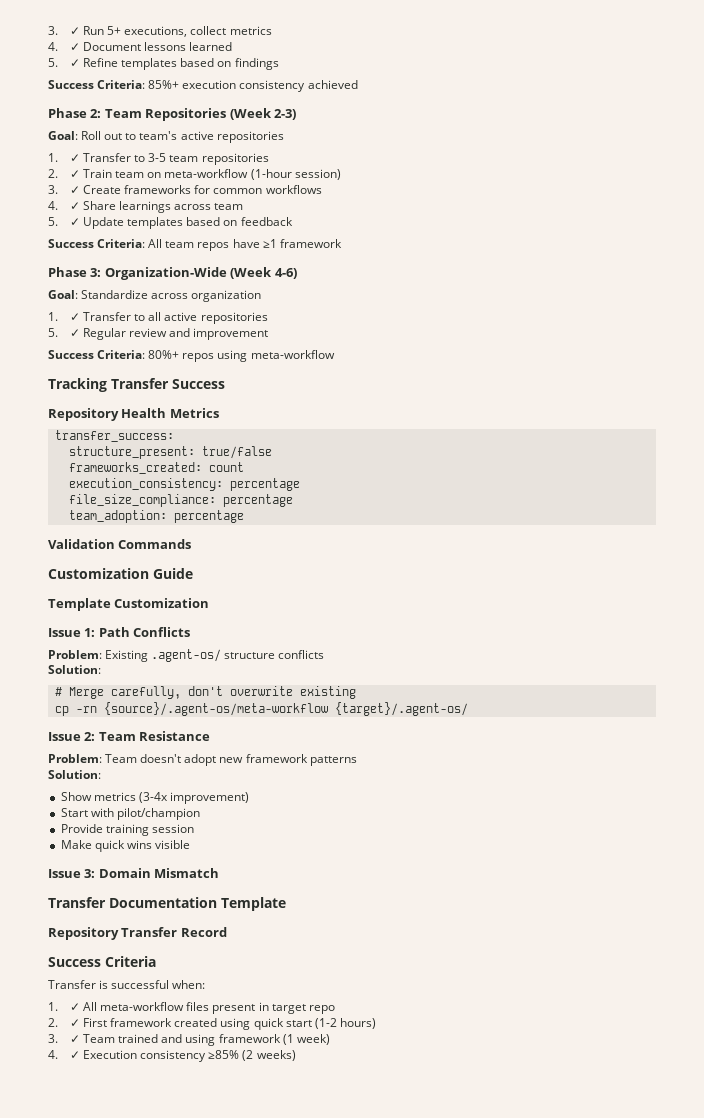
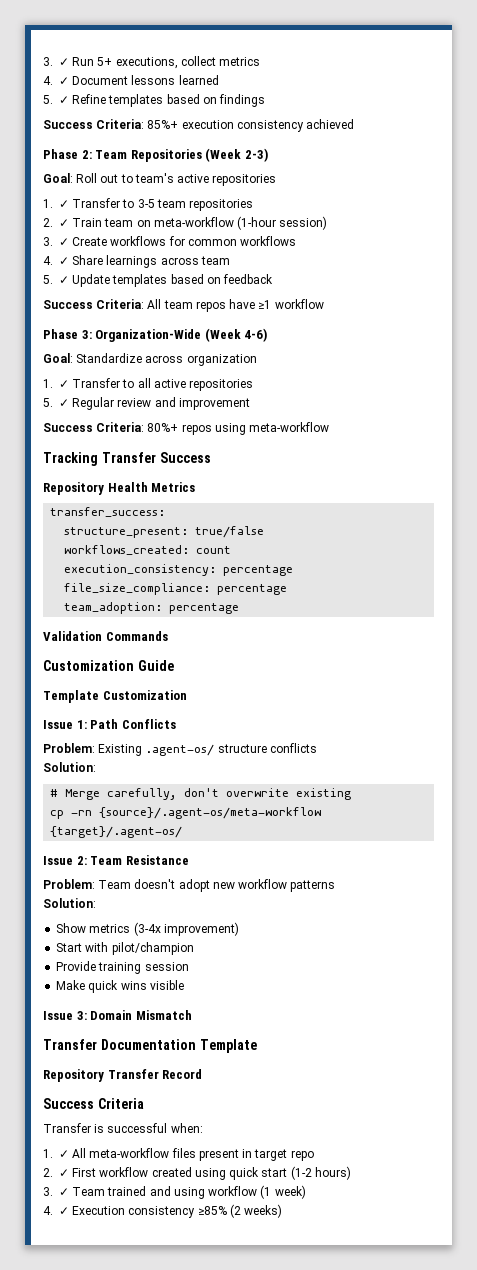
- 3. ✓ Create frameworks for common workflows
+ 3. ✓ Create workflows for common workflows
- Success Criteria: All team repos have ≥1 framework
+ Success Criteria: All team repos have ≥1 workflow
- frameworks_created: count
+ workflows_created: count
- Problem: Team doesn't adopt new framework patterns
+ Problem: Team doesn't adopt new workflow patterns
- 2. ✓ First framework created using quick start (1-2 hours)
+ 2. ✓ First workflow created using quick start (1-2 hours)
- 3. ✓ Team trained and using framework (1 week)
+ 3. ✓ Team trained and using workflow (1 week)

